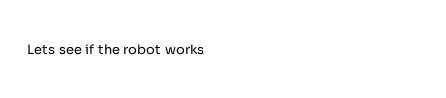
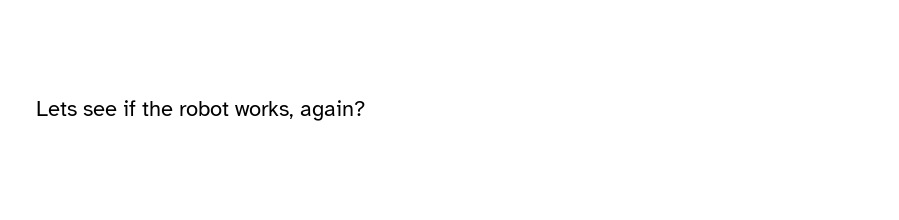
- Lets see if the robot works
+ Lets see if the robot works, again?

